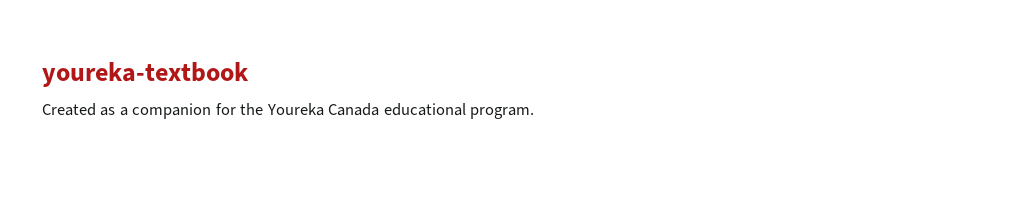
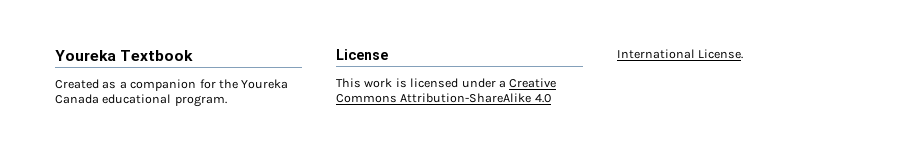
- youreka-textbook
+ Youreka Textbook
+ License
+ This work is licensed under a Creative Commons Attribution-ShareAlike 4.0 International License.

